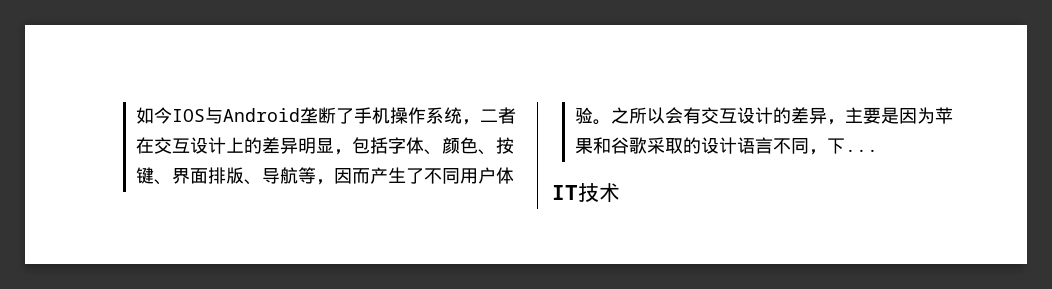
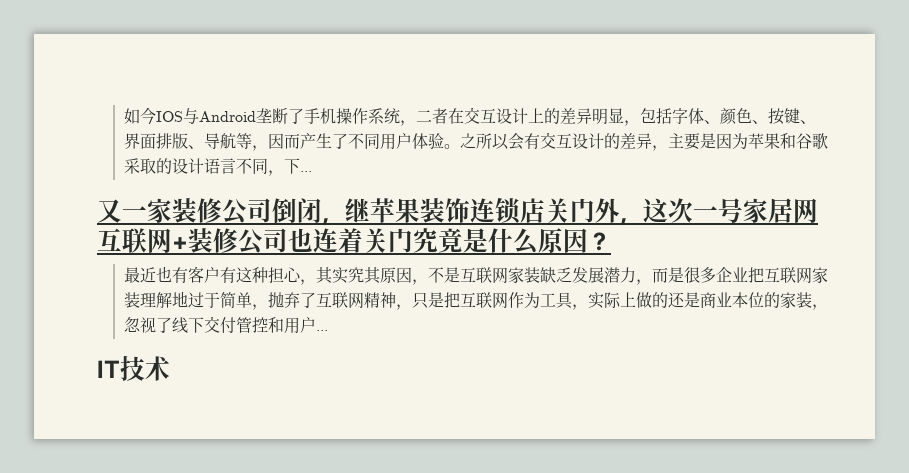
+ 又一家装修公司倒闭，继苹果装饰连锁店关门外，这次一号家居网互联网+装修公司也连着关门究竟是什么原因？
+ 最近也有客户有这种担心，其实究其原因，不是互联网家装缺乏发展潜力，而是很多企业把互联网家装理解地过于简单，抛弃了互联网精神，只是把互联网作为工具，实际上做的还是商业本位的家装，忽视了线下交付管控和用户...

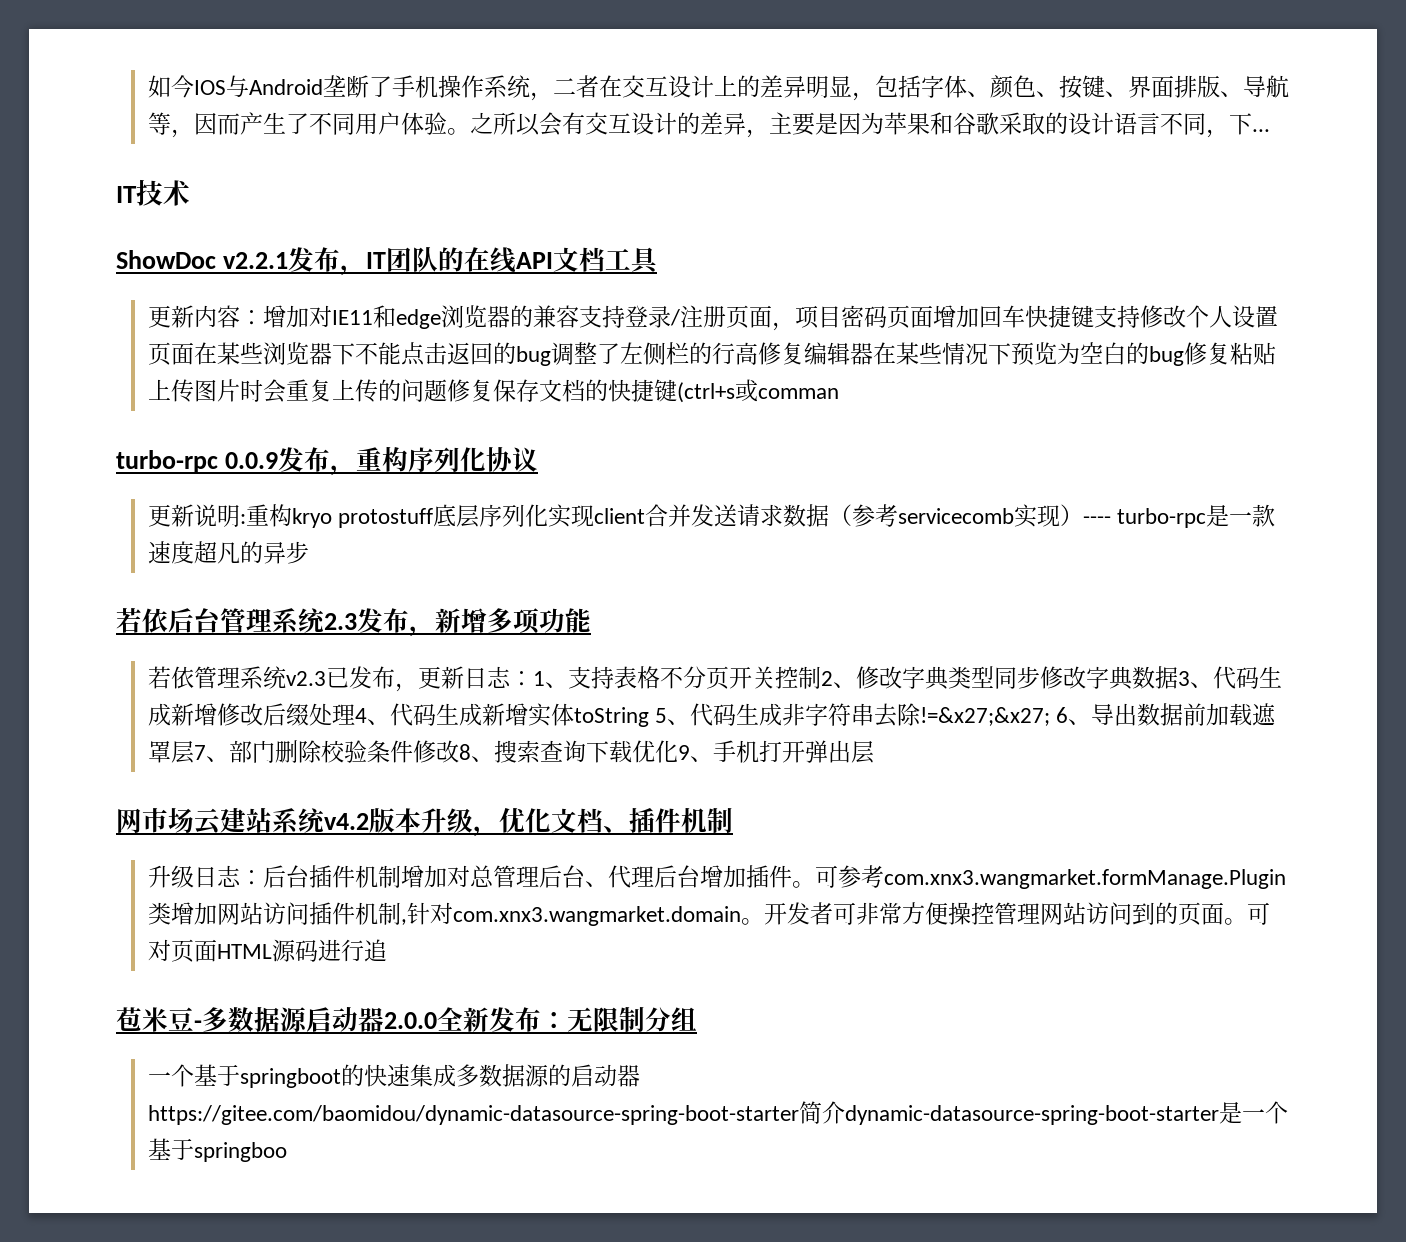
- 又一家装修公司倒闭，继苹果装饰连锁店关门外，这次一号家居网互联网+装修公司也连着关门究竟是什么原因？
- 最近也有客户有这种担心，其实究其原因，不是互联网家装缺乏发展潜力，而是很多企业把互联网家装理解地过于简单，抛弃了互联网精神，只是把互联网作为工具，实际上做的还是商业本位的家装，忽视了线下交付管控和用户...
  IT技术
+ ShowDoc v2.2.1发布，IT团队的在线API文档工具
+ 更新内容：增加对IE11和edge浏览器的兼容支持登录/注册页面，项目密码页面增加回车快捷键支持修改个人设置页面在某些浏览器下不能点击返回的bug调整了左侧栏的行高修复编辑器在某些情况下预览为空白的bug修复粘贴上传图片时会重复上传的问题修复保存文档的快捷键(ctrl+s或comman
+ turbo-rpc 0.0.9发布，重构序列化协议
+ 更新说明:重构kryo protostuff底层序列化实现client合并发送请求数据（参考servicecomb实现）---- turbo-rpc是一款速度超凡的异步
+ 若依后台管理系统2.3发布，新增多项功能
+ 若依管理系统v2.3已发布，更新日志：1、支持表格不分页开关控制2、修改字典类型同步修改字典数据3、代码生成新增修改后缀处理4、代码生成新增实体toString 5、代码生成非字符串去除!=&x27;&x27; 6、导出数据前加载遮罩层7、部门删除校验条件修改8、搜索查询下载优化9、手机打开弹出层
+ 网市场云建站系统v4.2版本升级，优化文档、插件机制
+ 升级日志：后台插件机制增加对总管理后台、代理后台增加插件。可参考com.xnx3.wangmarket.formManage.Plugin类增加网站访问插件机制,针对com.xnx3.wangmarket.domain。开发者可非常方便操控管理网站访问到的页面。可对页面HTML源码进行追
+ 苞米豆-多数据源启动器2.0.0全新发布：无限制分组
+ 一个基于springboot的快速集成多数据源的启动器https://gitee.com/baomidou/dynamic-datasource-spring-boot-starter简介dynamic-datasource-spring-boot-starter是一个基于springboo

